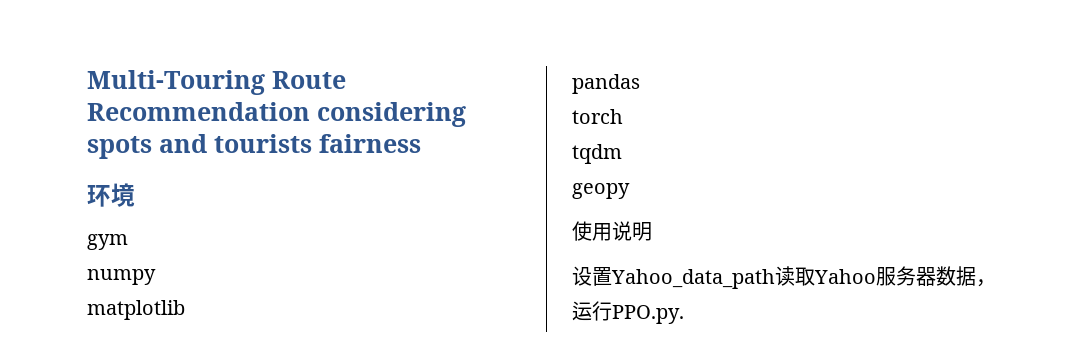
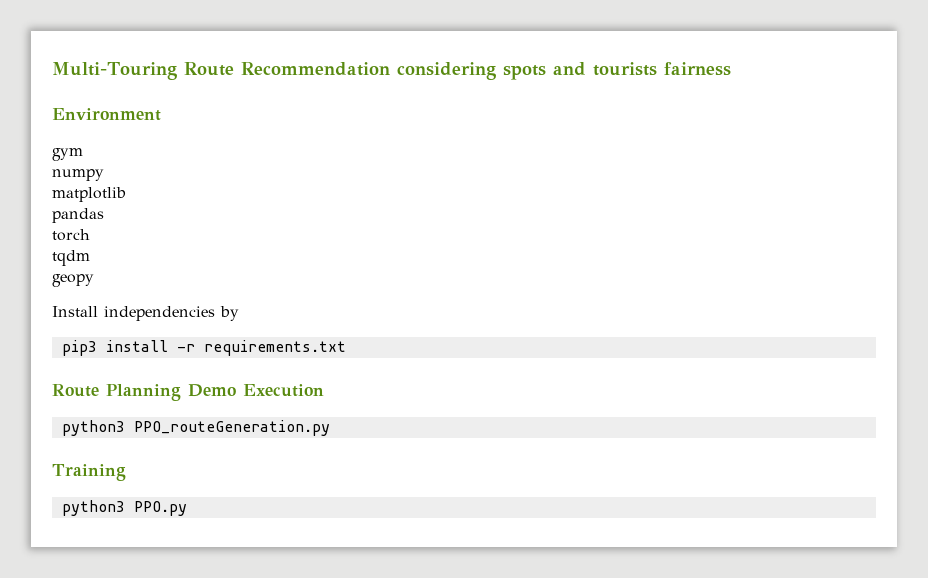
- 环境
+ Environment
- 使用说明
- 设置Yahoo_data_path读取Yahoo服务器数据，运行PPO.py.
+ Install independencies by
+ pip3 install -r requirements.txt
+ Route Planning Demo Execution
+ python3 PPO_routeGeneration.py
+ Training
+ python3 PPO.py

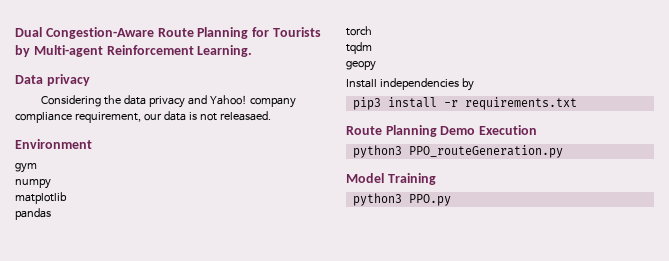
- Multi-Touring Route Recommendation considering spots and tourists fairness
+ Dual Congestion-Aware Route Planning for Tourists by Multi-agent Reinforcement Learning.
+ Data privacy
+ Considering the data privacy and Yahoo! company compliance requirement, our data is not releasaed.
- Training
+ Model Training

